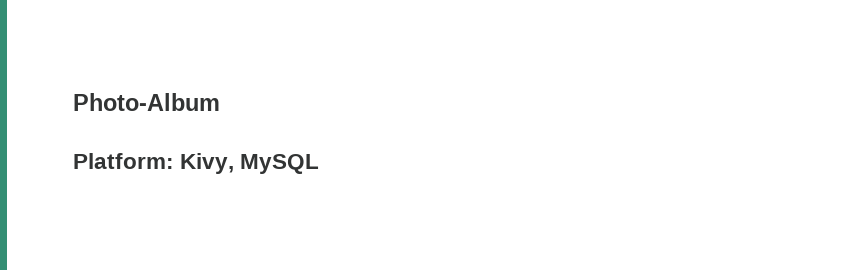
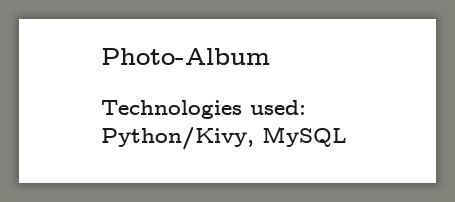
- Platform: Kivy, MySQL
+ Technologies used: Python/Kivy, MySQL

